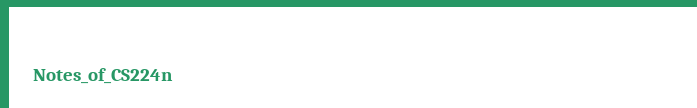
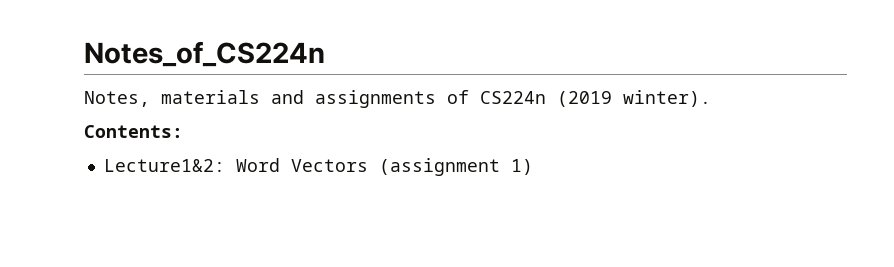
+ Notes, materials and assignments of CS224n (2019 winter).
+ Contents:
+ Lecture1&2: Word Vectors (assignment 1)

